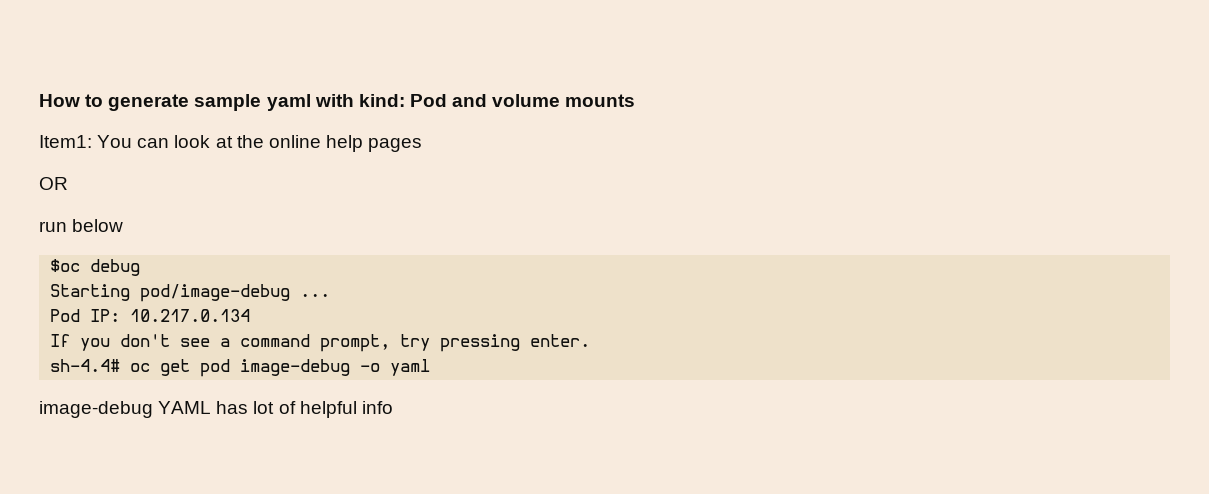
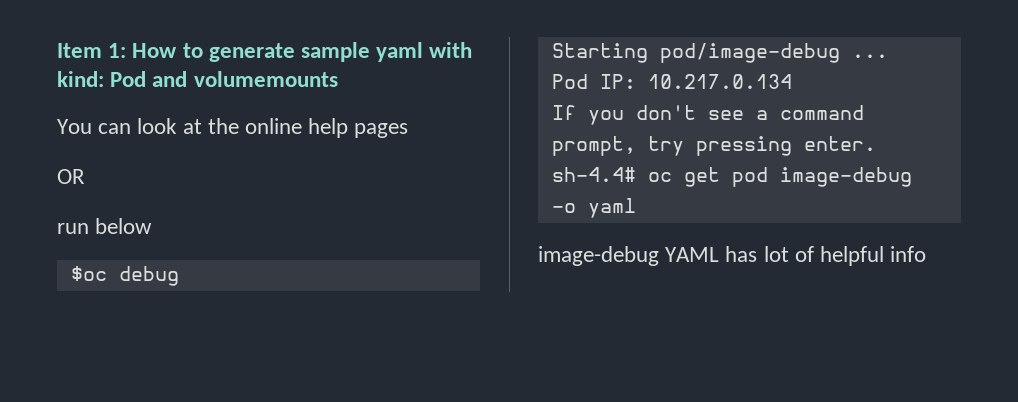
- How to generate sample yaml with kind: Pod and volume mounts
- Item1: You can look at the online help pages
+ Item 1: How to generate sample yaml with kind: Pod and volumemounts
+ You can look at the online help pages

